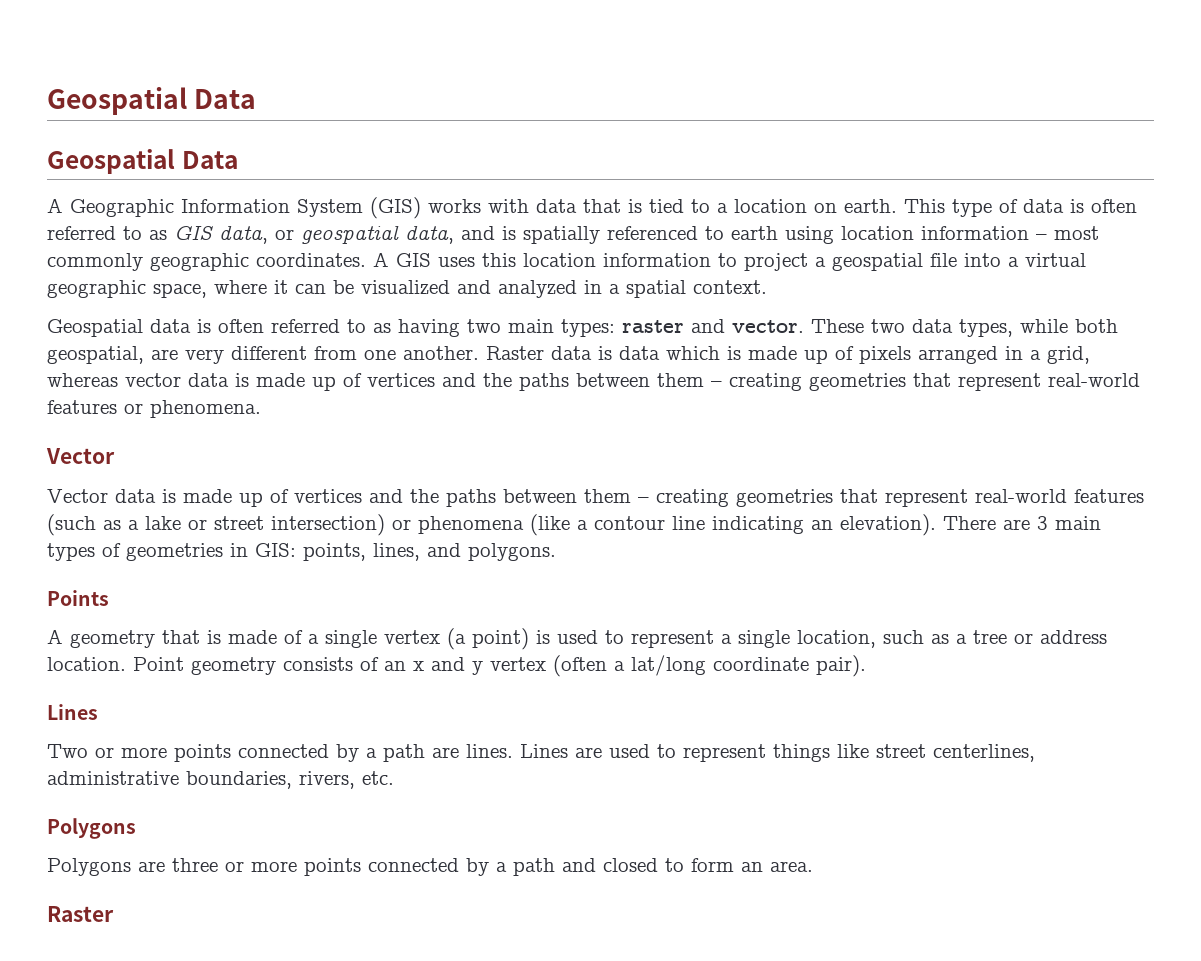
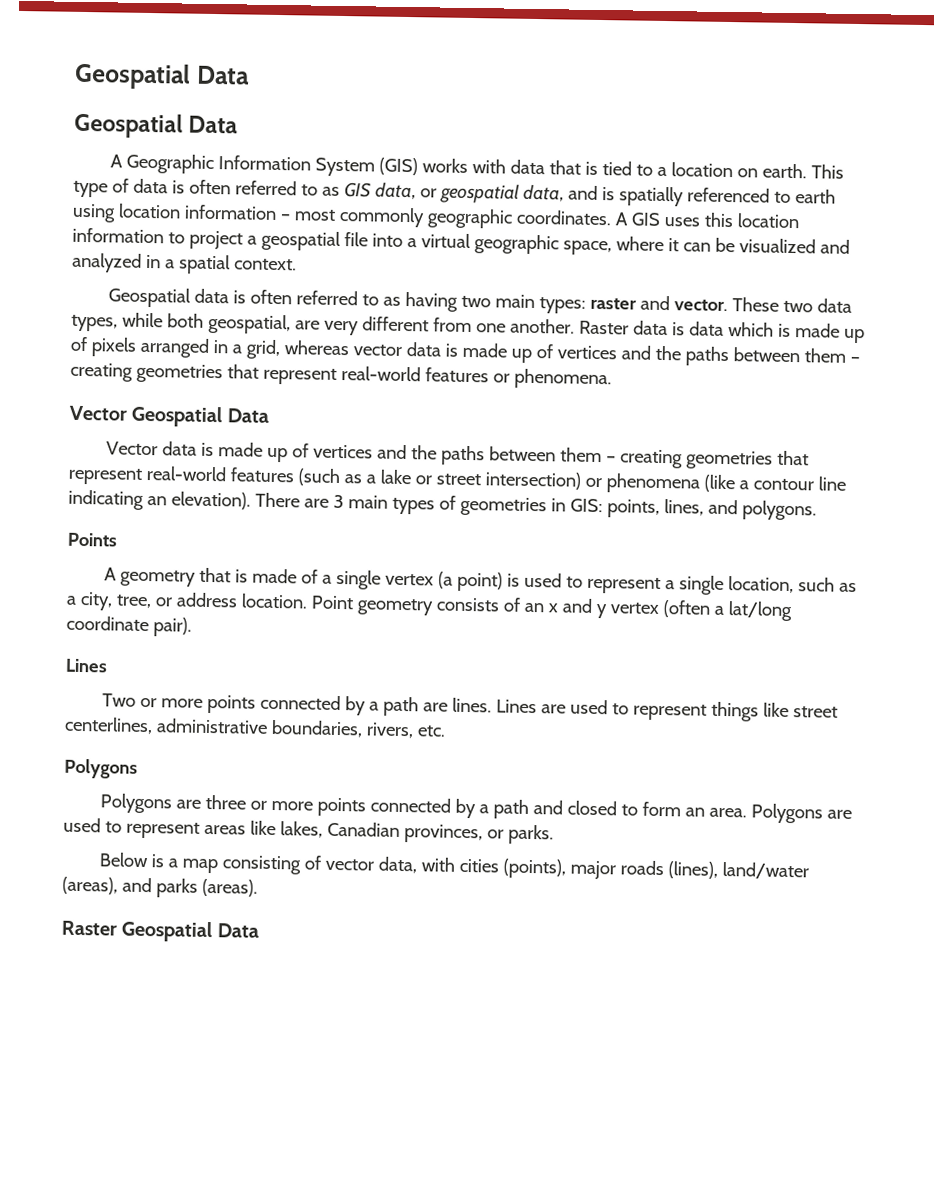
  Raster data is data which is made up of pixels arranged in a grid, whereas vector data is made up of vertices and the paths between them – creating geometries that represent real-world features or phenomena.
- Vector
+ Vector Geospatial Data
- A geometry that is made of a single vertex (a point) is used to represent a single location, such as a tree or address location.
+ A geometry that is made of a single vertex (a point) is used to represent a single location, such as a city, tree, or address location.
- Polygons are three or more points connected by a path and closed to form an area.
- Raster
+ Polygons are three or more points connected by a path and closed to form an area. Polygons are used to represent areas like lakes, Canadian provinces, or parks.
+ Below is a map consisting of vector data, with cities (points), major roads (lines), land/water (areas), and parks (areas).
+ Raster Geospatial Data

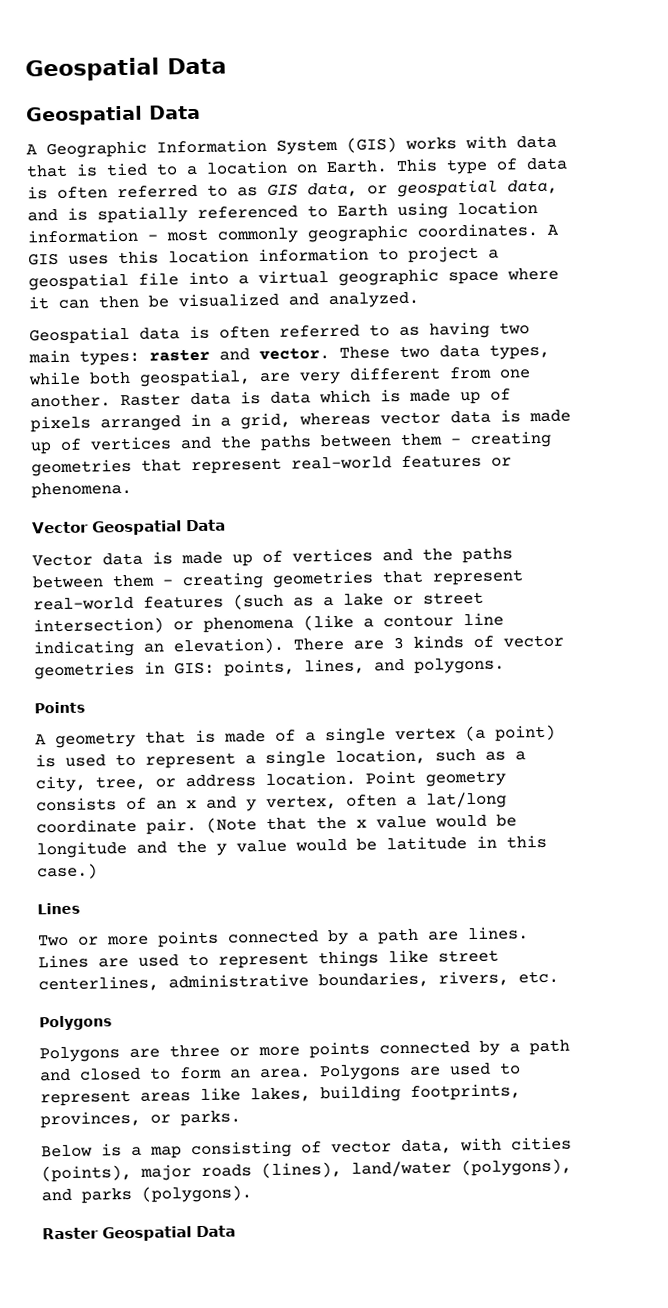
- A Geographic Information System (GIS) works with data that is tied to a location on earth.
+ A Geographic Information System (GIS) works with data that is tied to a location on Earth.
- This type of data is often referred to as GIS data, or geospatial data, and is spatially referenced to earth using location information – most commonly geographic coordinates.
+ This type of data is often referred to as GIS data, or geospatial data, and is spatially referenced to Earth using location information – most commonly geographic coordinates.
- A GIS uses this location information to project a geospatial file into a virtual geographic space, where it can be visualized and analyzed in a spatial context.
+ A GIS uses this location information to project a geospatial file into a virtual geographic space where it can then be visualized and analyzed.
- There are 3 main types of geometries in GIS: points, lines, and polygons.
+ There are 3 kinds of vector geometries in GIS: points, lines, and polygons.
- Point geometry consists of an x and y vertex (often a lat/long coordinate pair).
+ Point geometry consists of an x and y vertex, often a lat/long coordinate pair. (Note that the x value would be longitude and the y value would be latitude in this case.)
- Polygons are used to represent areas like lakes, Canadian provinces, or parks.
+ Polygons are used to represent areas like lakes, building footprints, provinces, or parks.
- Below is a map consisting of vector data, with cities (points), major roads (lines), land/water (areas), and parks (areas).
+ Below is a map consisting of vector data, with cities (points), major roads (lines), land/water (polygons), and parks (polygons).

